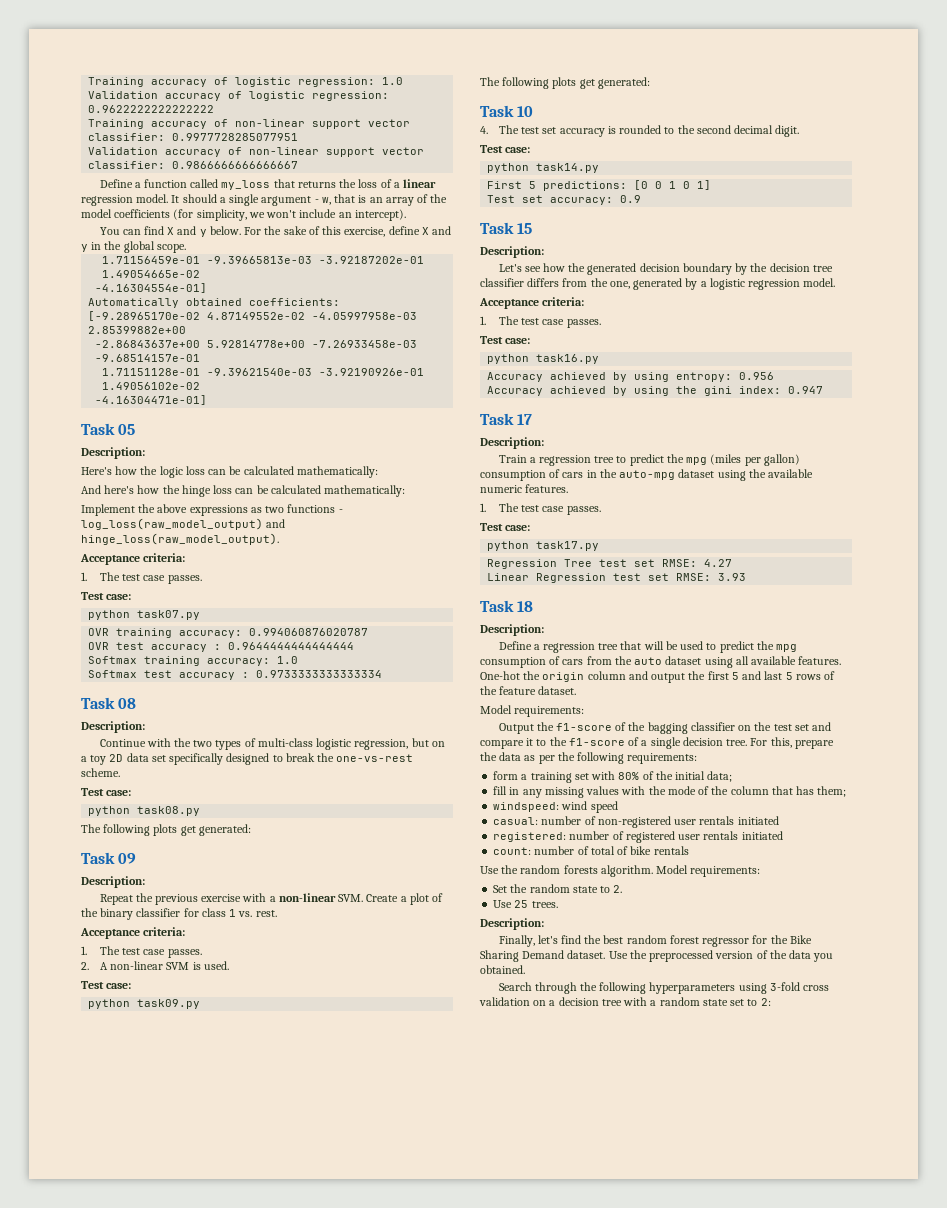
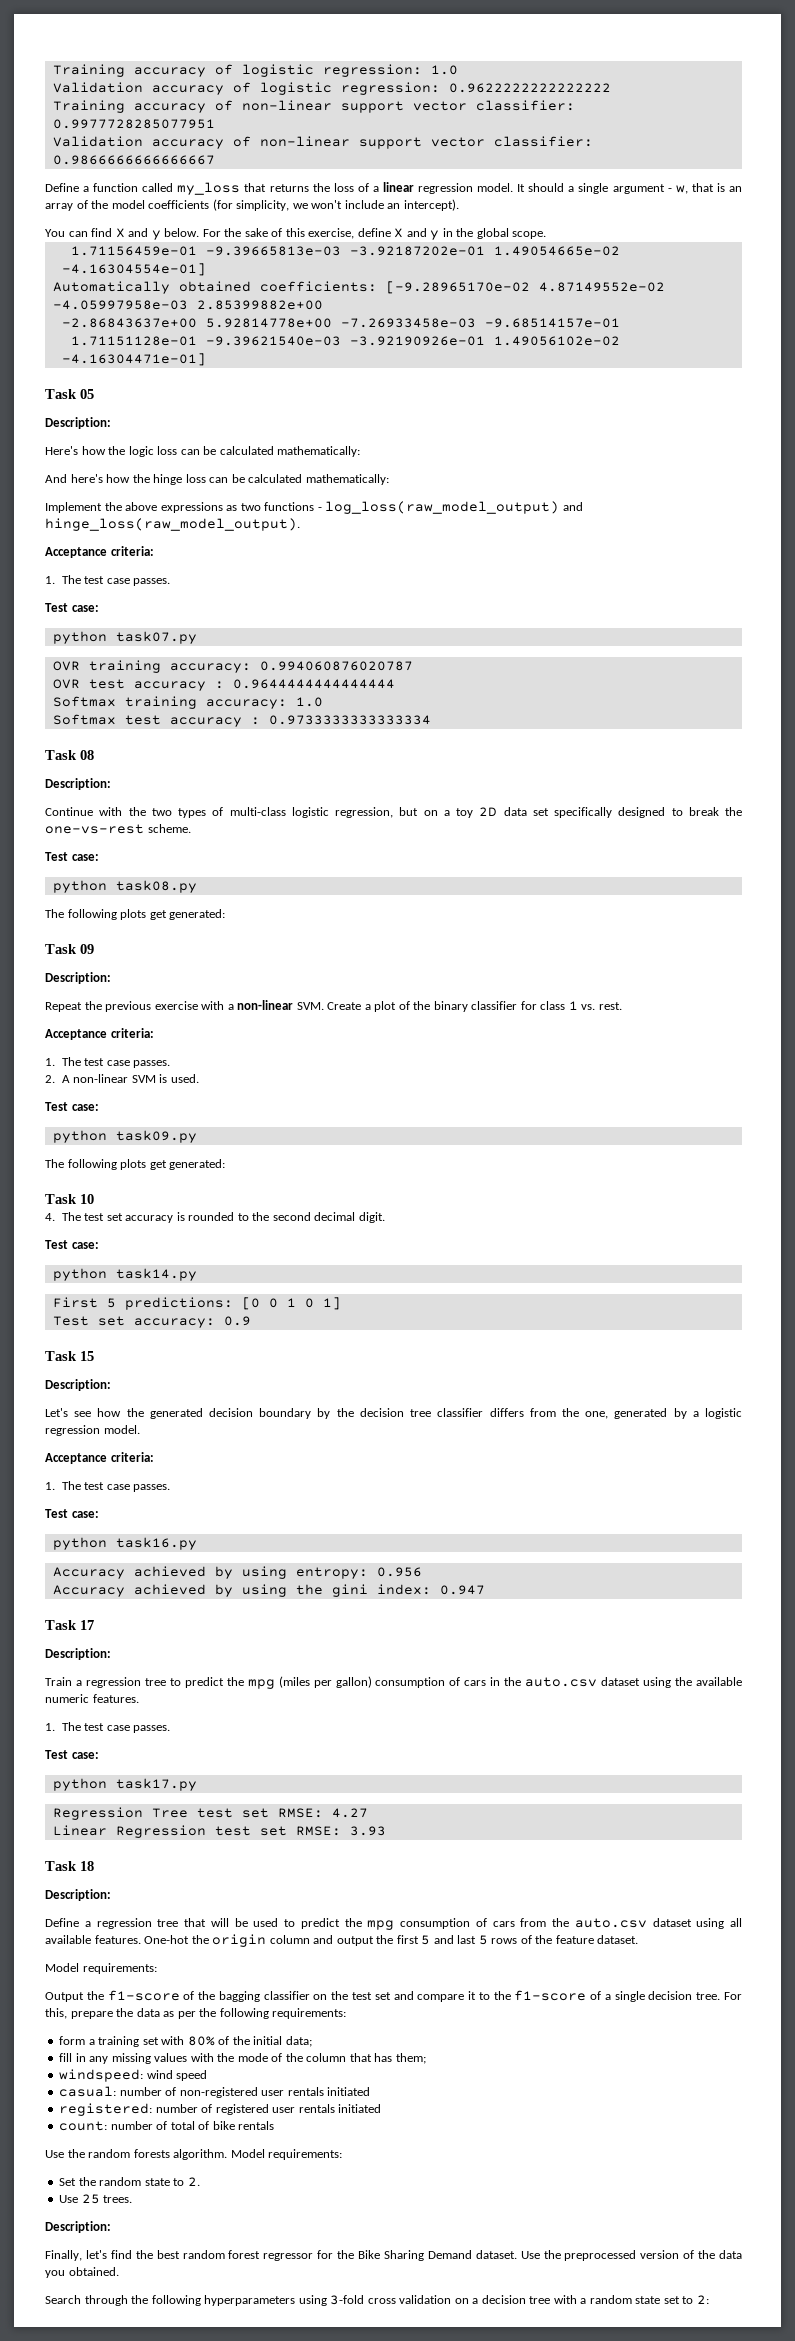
- Train a regression tree to predict the mpg (miles per gallon) consumption of cars in the auto-mpg dataset using the available numeric features.
+ Train a regression tree to predict the mpg (miles per gallon) consumption of cars in the auto.csv dataset using the available numeric features.
- Define a regression tree that will be used to predict the mpg consumption of cars from the auto dataset using all available features.
+ Define a regression tree that will be used to predict the mpg consumption of cars from the auto.csv dataset using all available features.

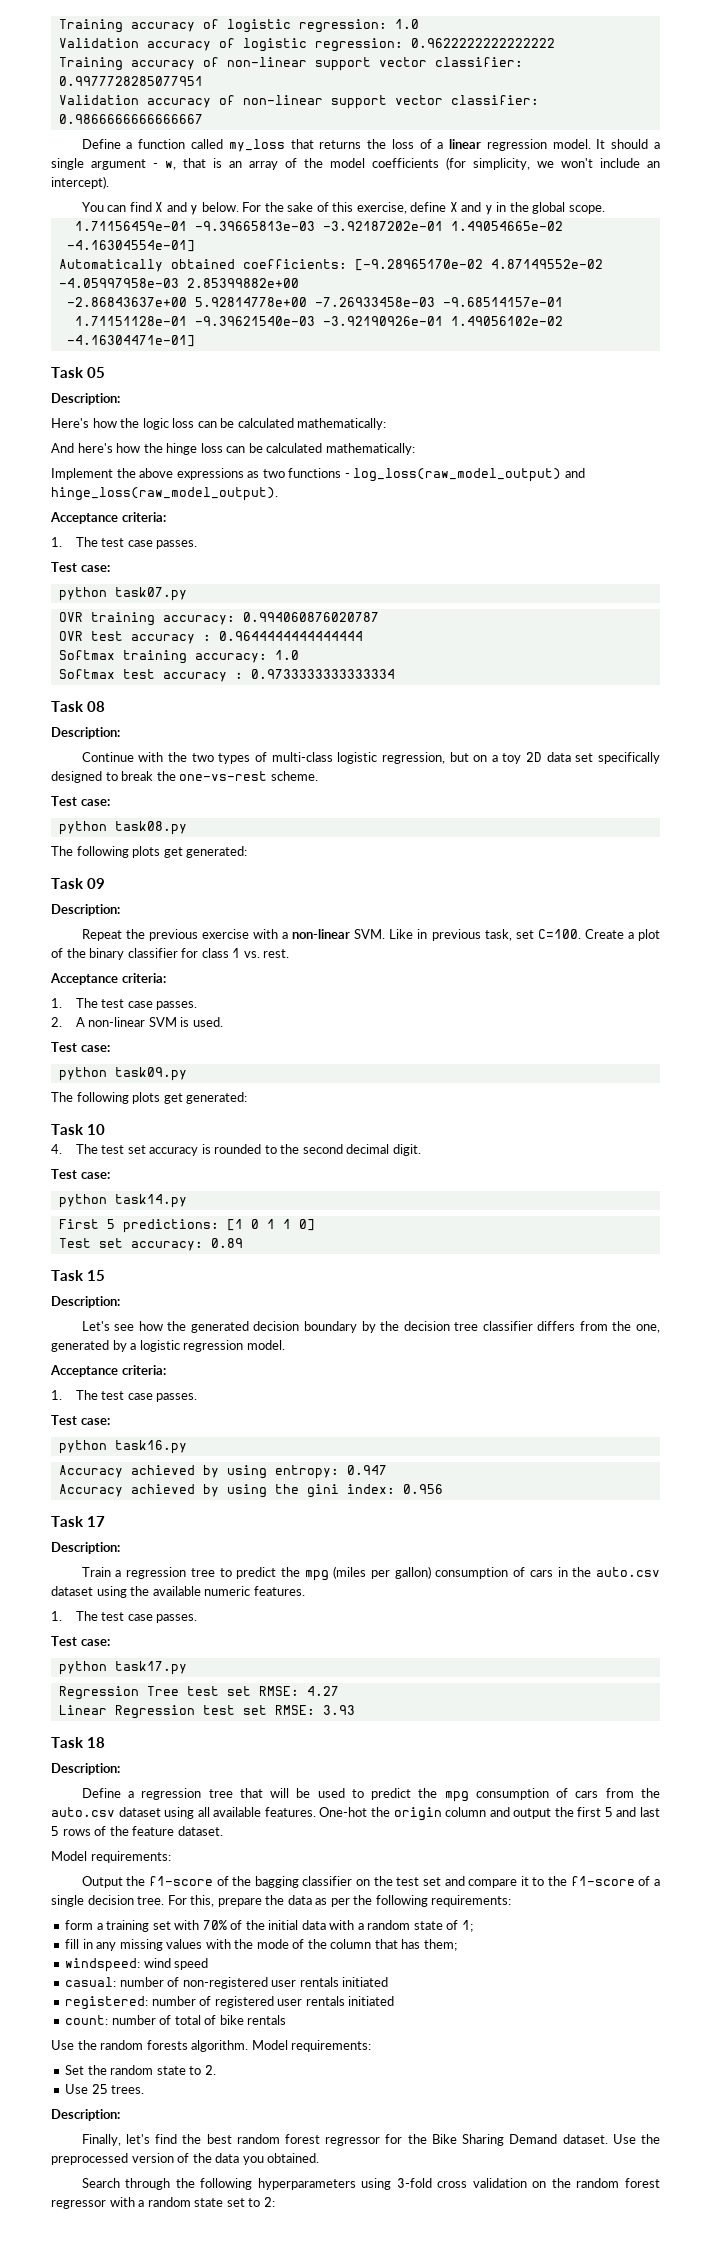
- Repeat the previous exercise with a non-linear SVM. Create a plot of the binary classifier for class 1 vs. rest.
+ Repeat the previous exercise with a non-linear SVM. Like in previous task, set C=100. Create a plot of the binary classifier for class 1 vs. rest.
- First 5 predictions: [0 0 1 0 1]
+ First 5 predictions: [1 0 1 1 0]
- Test set accuracy: 0.9
+ Test set accuracy: 0.89
- Accuracy achieved by using entropy: 0.956
+ Accuracy achieved by using entropy: 0.947
- Accuracy achieved by using the gini index: 0.947
+ Accuracy achieved by using the gini index: 0.956
- form a training set with 80% of the initial data;
+ form a training set with 70% of the initial data with a random state of 1;
- Search through the following hyperparameters using 3-fold cross validation on a decision tree with a random state set to 2:
+ Search through the following hyperparameters using 3-fold cross validation on the random forest regressor with a random state set to 2:

